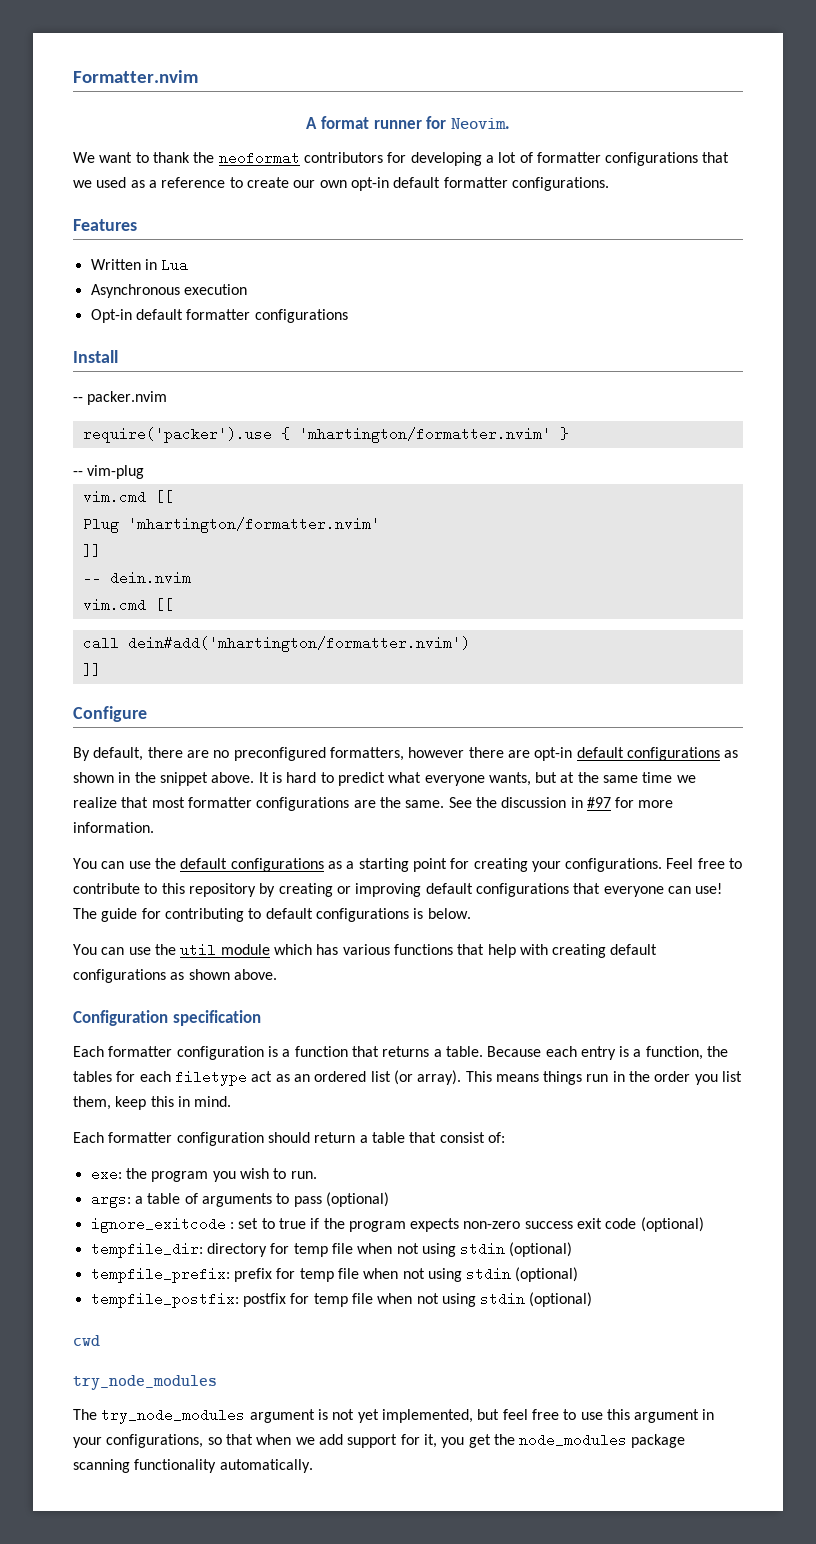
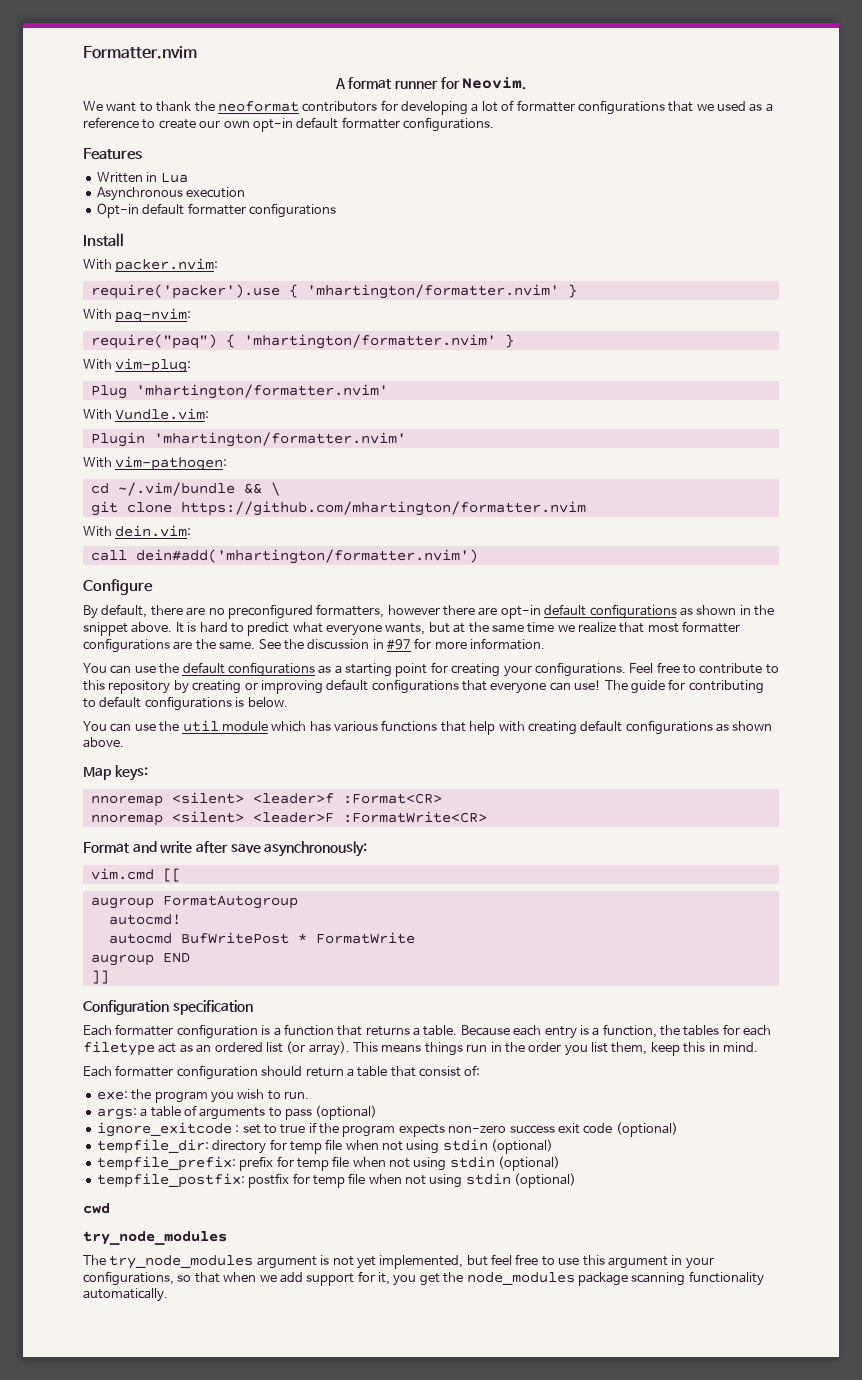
- -- packer.nvim
+ With packer.nvim:
- -- vim-plug
- vim.cmd [[
+ With paq-nvim:
+ require("paq") { 'mhartington/formatter.nvim' }
+ With vim-plug:
  Plug 'mhartington/formatter.nvim'
- ]]
- -- dein.nvim
- vim.cmd [[
+ With Vundle.vim:
+ Plugin 'mhartington/formatter.nvim'
+ With vim-pathogen:
+ cd ~/.vim/bundle && \
+ git clone https://github.com/mhartington/formatter.nvim
+ With dein.vim:
  call dein#add('mhartington/formatter.nvim')
- ]]
+ Map keys:
+ nnoremap <silent> <leader>f :Format<CR>
+ nnoremap <silent> <leader>F :FormatWrite<CR>
+ Format and write after save asynchronously:
+ vim.cmd [[
+ augroup FormatAutogroup
+ autocmd!
+ autocmd BufWritePost * FormatWrite
+ augroup END
+ ]]

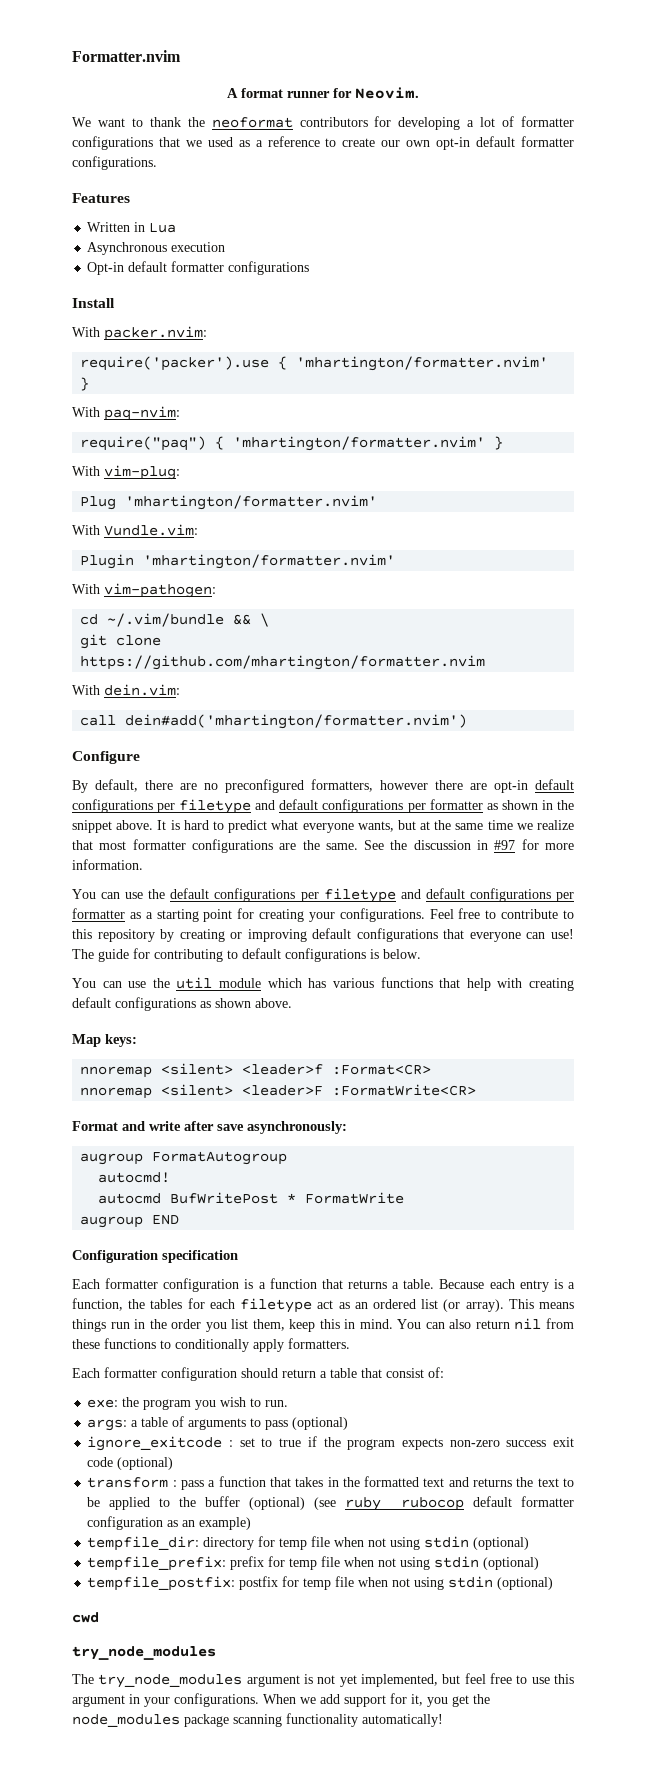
- By default, there are no preconfigured formatters, however there are opt-in default configurations as shown in the snippet above.
+ By default, there are no preconfigured formatters, however there are opt-in default configurations per filetype and default configurations per formatter as shown in the snippet above.
- You can use the default configurations as a starting point for creating your configurations.
+ You can use the default configurations per filetype and default configurations per formatter as a starting point for creating your configurations.
- vim.cmd [[
- ]]
+ You can also return nil from these functions to conditionally apply formatters.
+ transform : pass a function that takes in the formatted text and returns the text to be applied to the buffer (optional) (see ruby rubocop default formatter configuration as an example)
- The try_node_modules argument is not yet implemented, but feel free to use this argument in your configurations, so that when we add support for it, you get the node_modules package scanning functionality automatically.
+ The try_node_modules argument is not yet implemented, but feel free to use this argument in your configurations. When we add support for it, you get the node_modules package scanning functionality automatically!

